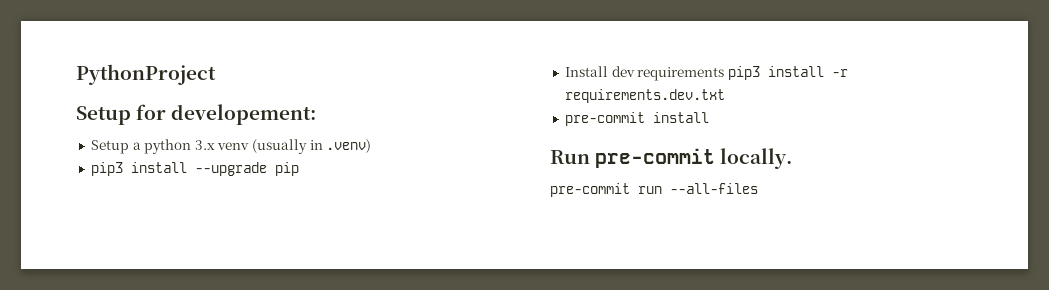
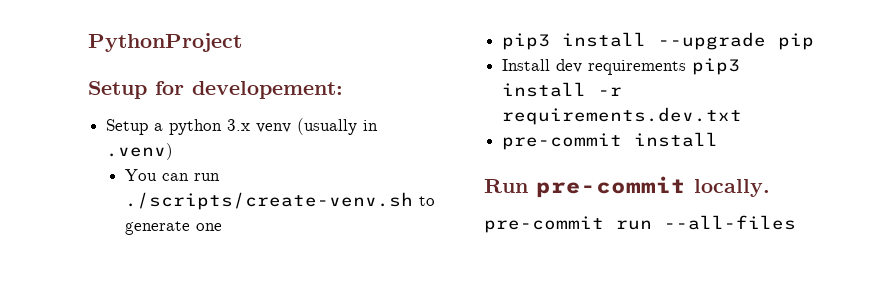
+ You can run ./scripts/create-venv.sh to generate one

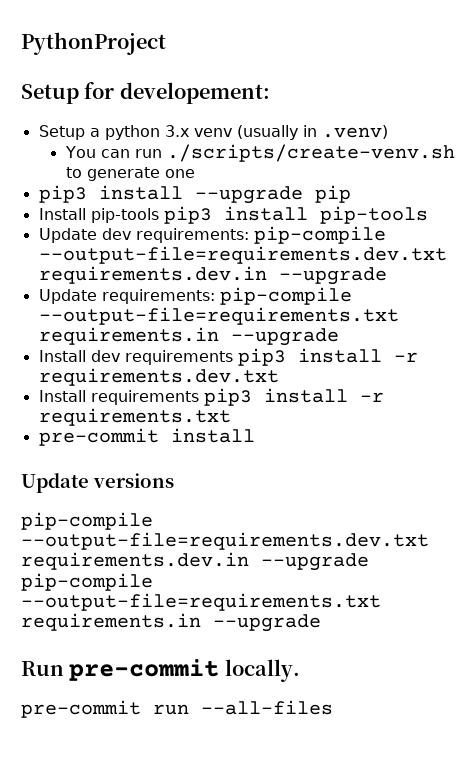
+ Install pip-tools pip3 install pip-tools
+ Update dev requirements: pip-compile --output-file=requirements.dev.txt requirements.dev.in --upgrade
+ Update requirements: pip-compile --output-file=requirements.txt requirements.in --upgrade
+ Install requirements pip3 install -r requirements.txt
  pre-commit install
+ Update versions
+ pip-compile --output-file=requirements.dev.txt requirements.dev.in --upgrade pip-compile --output-file=requirements.txt requirements.in --upgrade

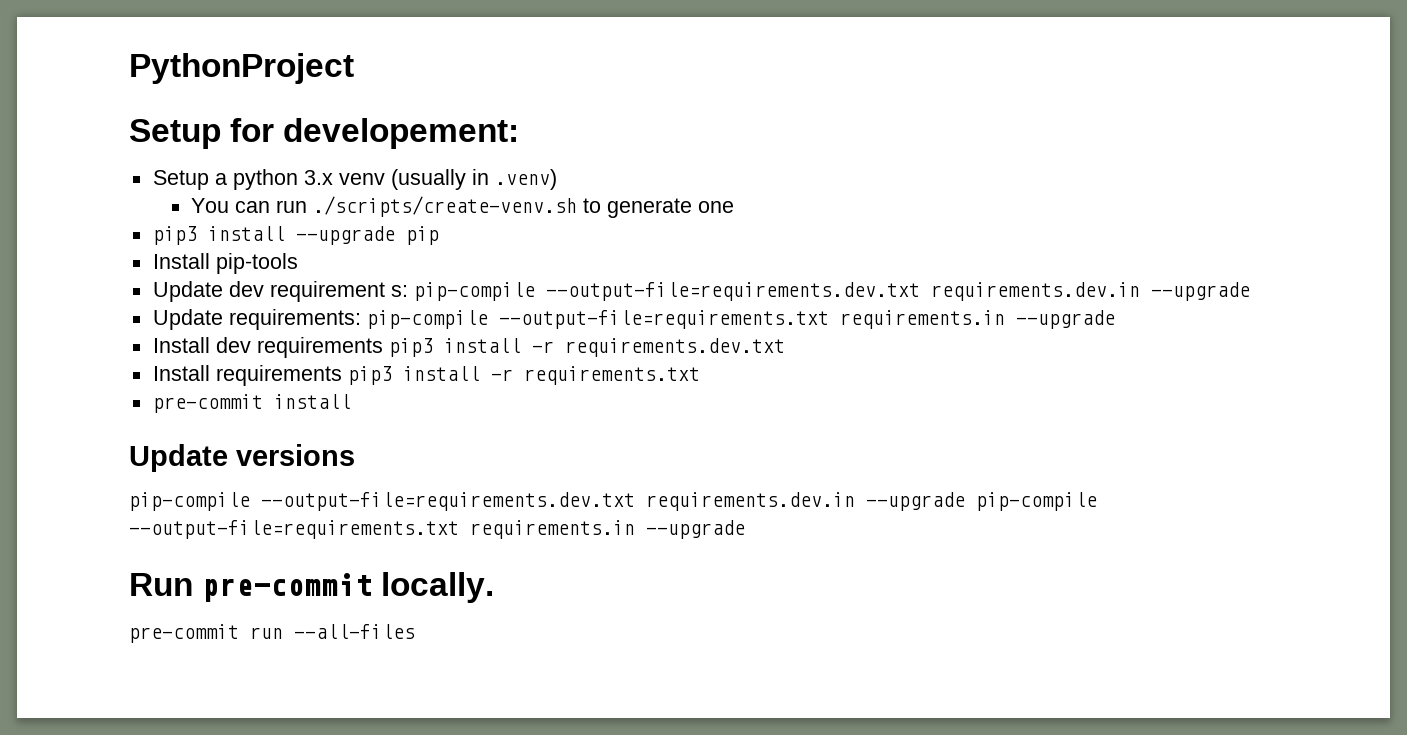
- Install pip-tools pip3 install pip-tools
+ Install pip-tools
- Update dev requirements: pip-compile --output-file=requirements.dev.txt requirements.dev.in --upgrade
+ Update dev requirement s: pip-compile --output-file=requirements.dev.txt requirements.dev.in --upgrade

